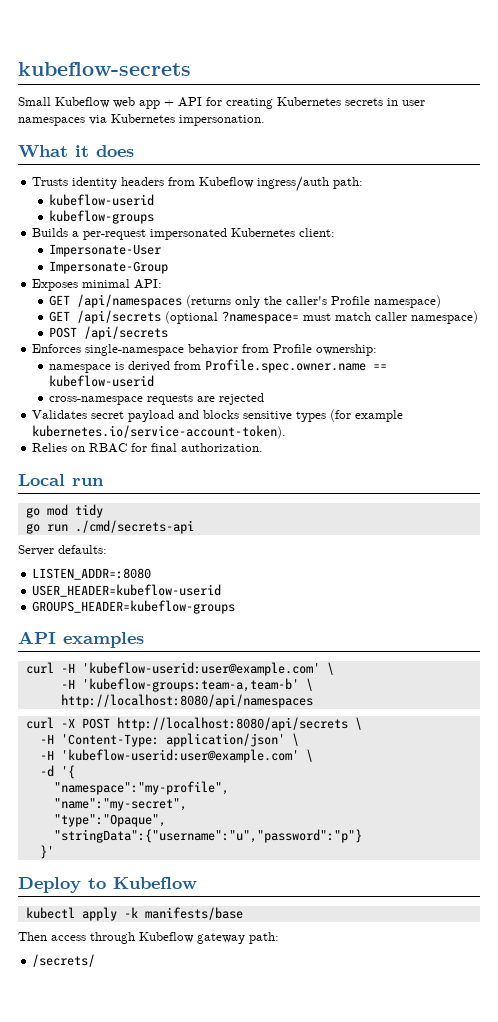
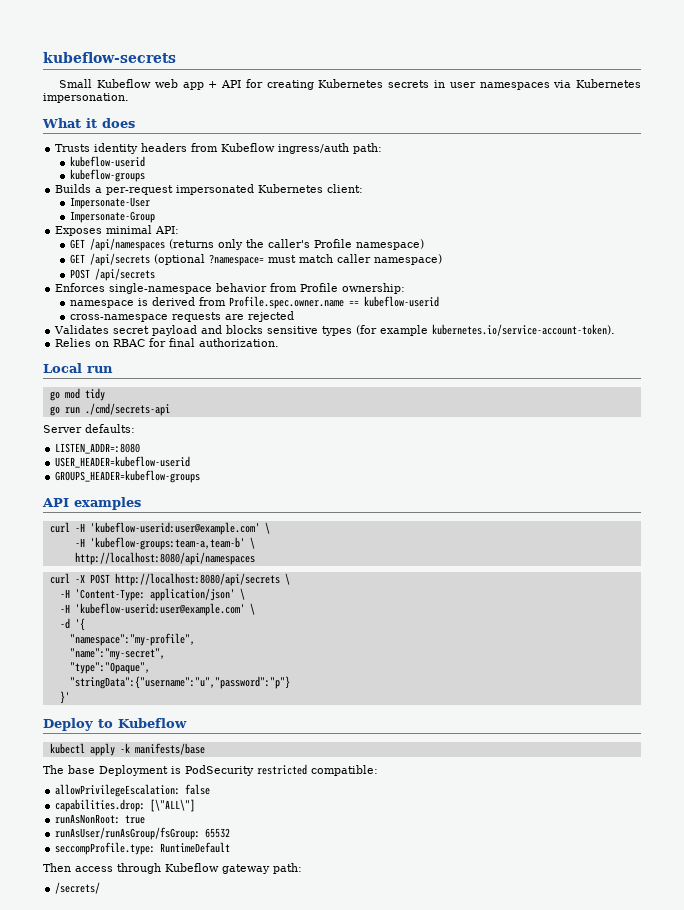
+ The base Deployment is PodSecurity restricted compatible:
+ allowPrivilegeEscalation: false
+ capabilities.drop: [\"ALL\"]
+ runAsNonRoot: true
+ runAsUser/runAsGroup/fsGroup: 65532
+ seccompProfile.type: RuntimeDefault

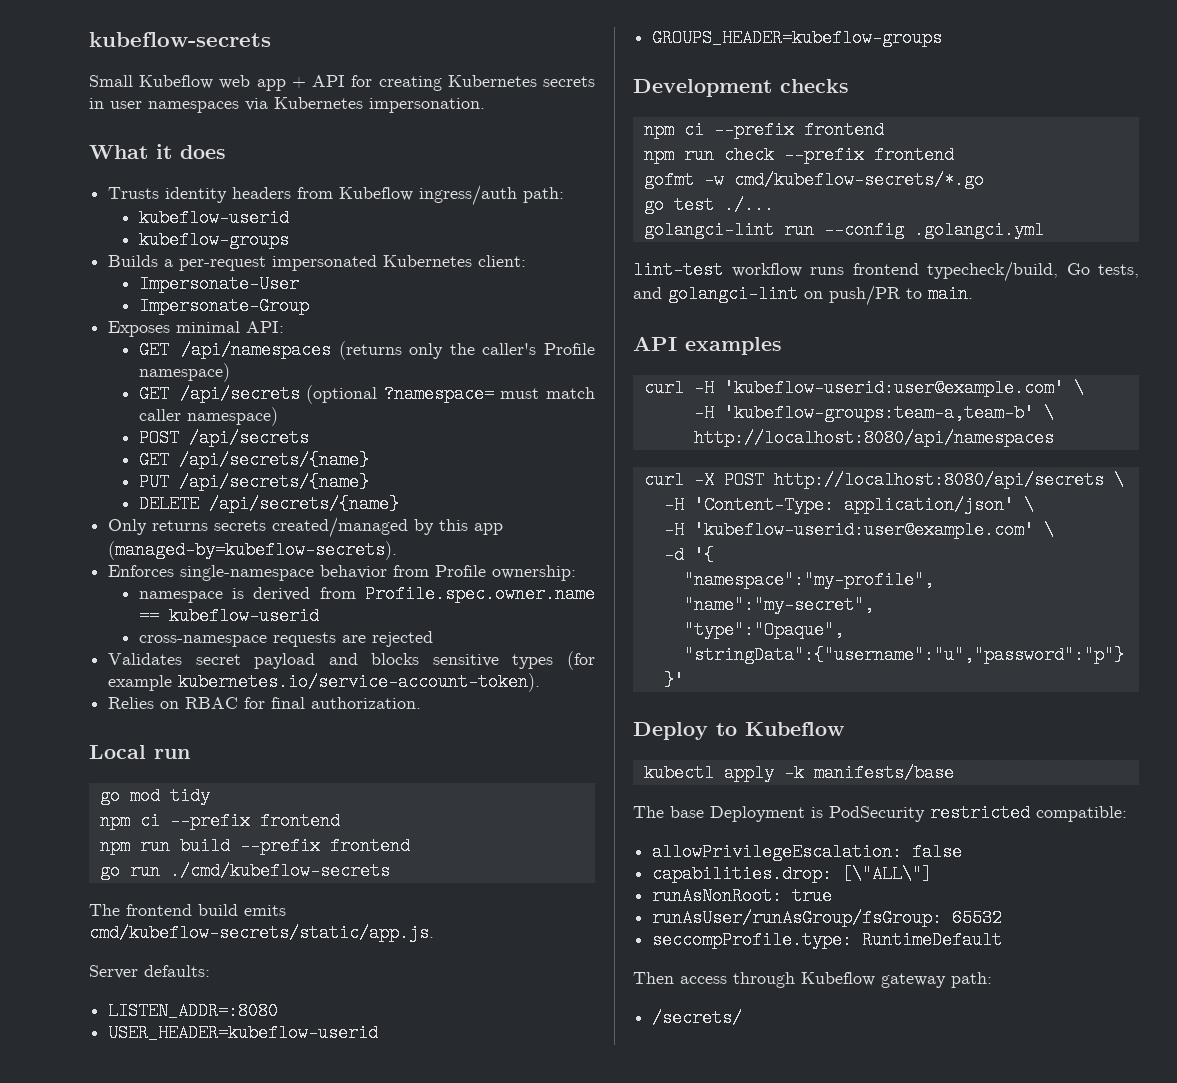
+ GET /api/secrets/{name}
+ PUT /api/secrets/{name}
+ DELETE /api/secrets/{name}
+ Only returns secrets created/managed by this app (managed-by=kubeflow-secrets).
  go mod tidy
- go run ./cmd/secrets-api
+ npm ci --prefix frontend
+ npm run build --prefix frontend
+ go run ./cmd/kubeflow-secrets
+ The frontend build emits cmd/kubeflow-secrets/static/app.js.
+ Development checks
+ npm ci --prefix frontend
+ npm run check --prefix frontend
+ gofmt -w cmd/kubeflow-secrets/*.go
+ go test ./...
+ golangci-lint run --config .golangci.yml
+ lint-test workflow runs frontend typecheck/build, Go tests, and golangci-lint on push/PR to main.

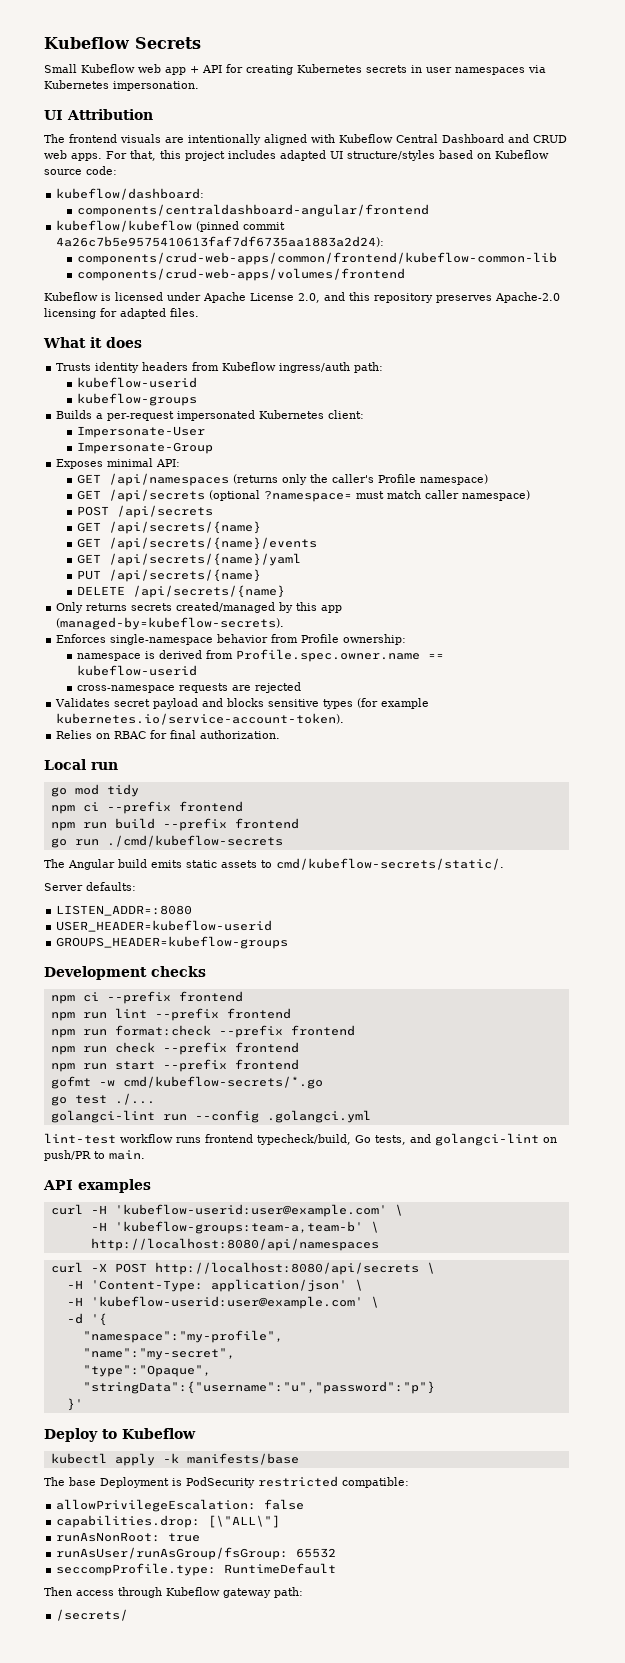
- kubeflow-secrets
+ Kubeflow Secrets
+ UI Attribution
+ The frontend visuals are intentionally aligned with Kubeflow Central Dashboard and CRUD web apps. For that, this project includes adapted UI structure/styles based on Kubeflow source code:
+ kubeflow/dashboard:
+ components/centraldashboard-angular/frontend
+ kubeflow/kubeflow (pinned commit 4a26c7b5e9575410613faf7df6735aa1883a2d24):
+ components/crud-web-apps/common/frontend/kubeflow-common-lib
+ components/crud-web-apps/volumes/frontend
+ Kubeflow is licensed under Apache License 2.0, and this repository preserves Apache-2.0 licensing for adapted files.
+ GET /api/secrets/{name}/events
+ GET /api/secrets/{name}/yaml
- The frontend build emits cmd/kubeflow-secrets/static/app.js.
+ The Angular build emits static assets to cmd/kubeflow-secrets/static/.
+ npm run lint --prefix frontend
+ npm run format:check --prefix frontend
+ npm run start --prefix frontend

